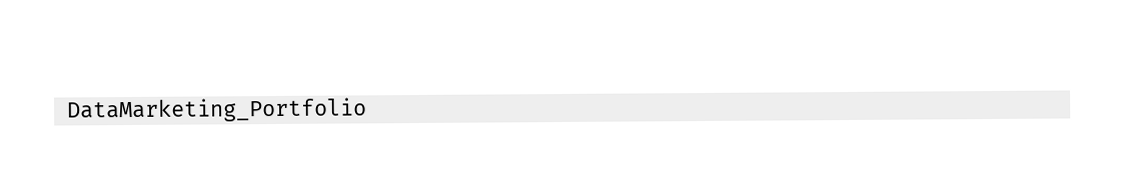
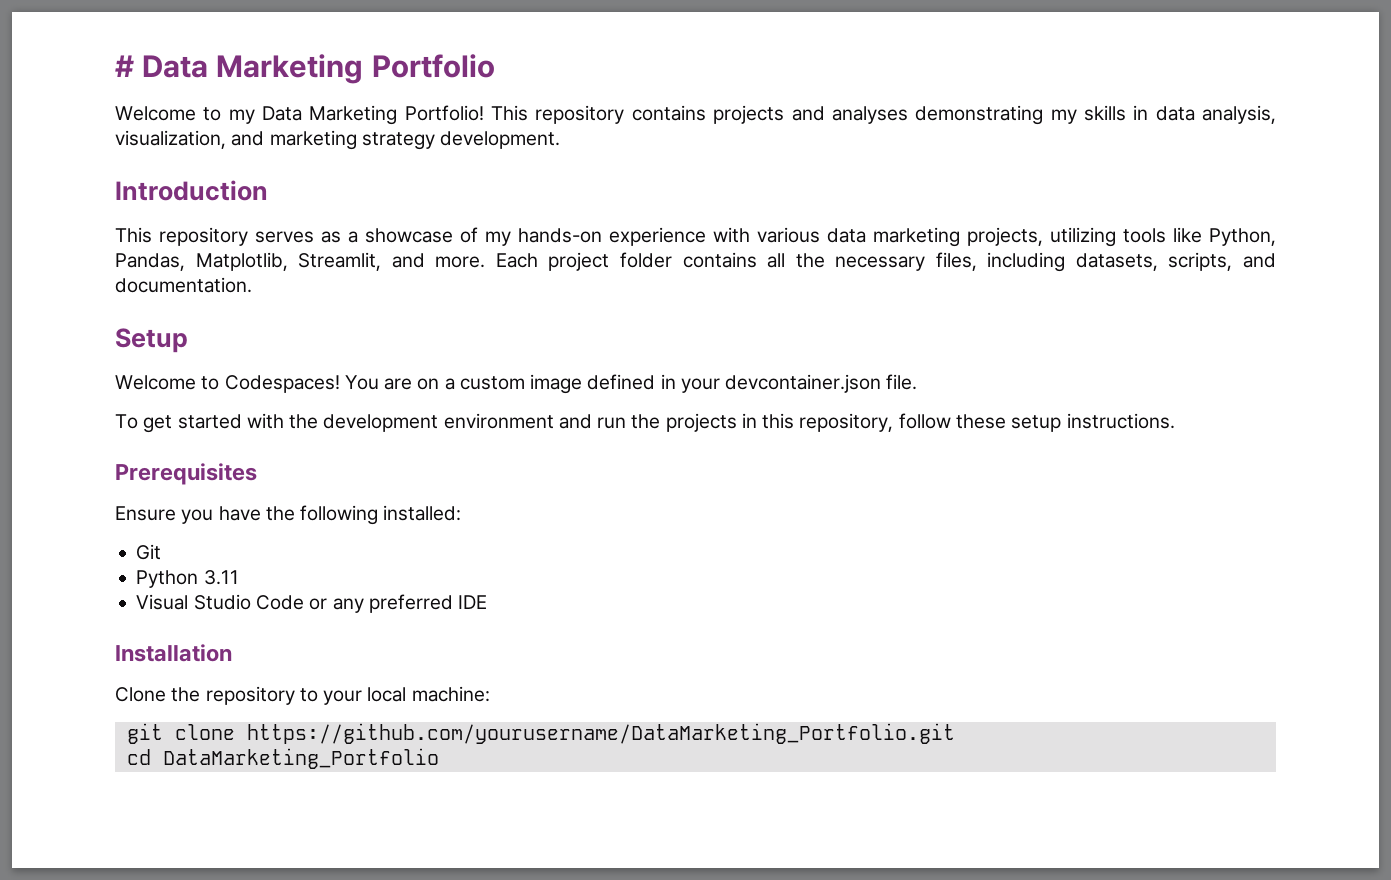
- DataMarketing_Portfolio
+ # Data Marketing Portfolio
+ Welcome to my Data Marketing Portfolio! This repository contains projects and analyses demonstrating my skills in data analysis, visualization, and marketing strategy development.
+ Introduction
+ This repository serves as a showcase of my hands-on experience with various data marketing projects, utilizing tools like Python, Pandas, Matplotlib, Streamlit, and more. Each project folder contains all the necessary files, including datasets, scripts, and documentation.
+ Setup
+ Welcome to Codespaces! You are on a custom image defined in your devcontainer.json file.
+ To get started with the development environment and run the projects in this repository, follow these setup instructions.
+ Prerequisites
+ Ensure you have the following installed:
+ Git
+ Python 3.11
+ Visual Studio Code or any preferred IDE
+ Installation
+ Clone the repository to your local machine:
+ git clone https://github.com/yourusername/DataMarketing_Portfolio.git
+ cd DataMarketing_Portfolio

